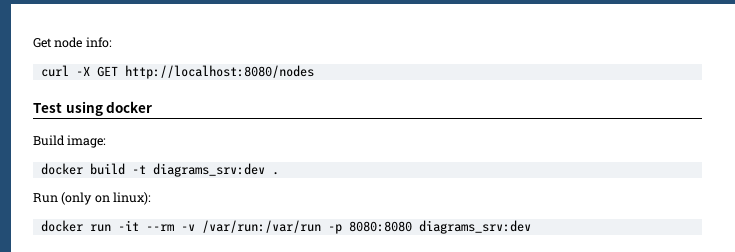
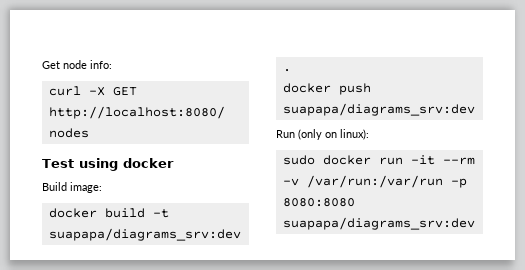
- docker build -t diagrams_srv:dev .
+ docker build -t suapapa/diagrams_srv:dev .
+ docker push suapapa/diagrams_srv:dev
- docker run -it --rm -v /var/run:/var/run -p 8080:8080 diagrams_srv:dev
+ sudo docker run -it --rm -v /var/run:/var/run -p 8080:8080 suapapa/diagrams_srv:dev

